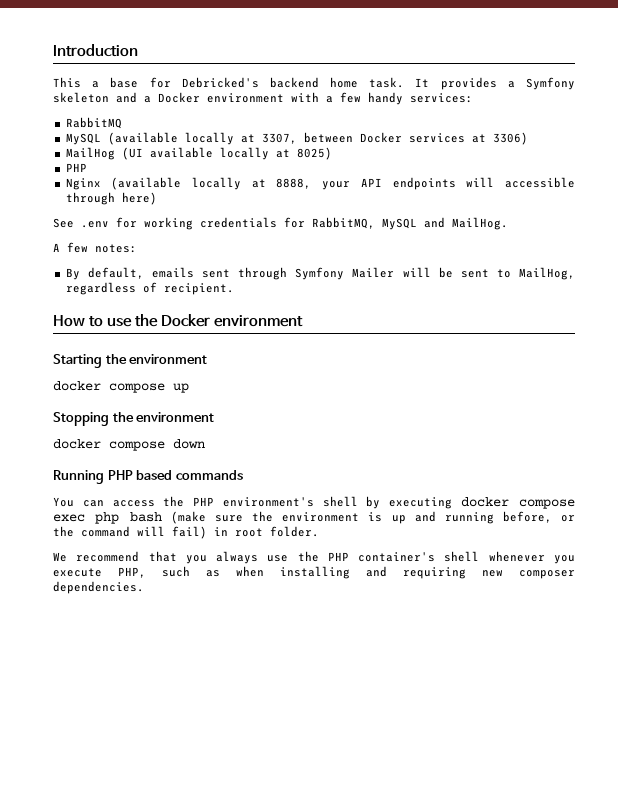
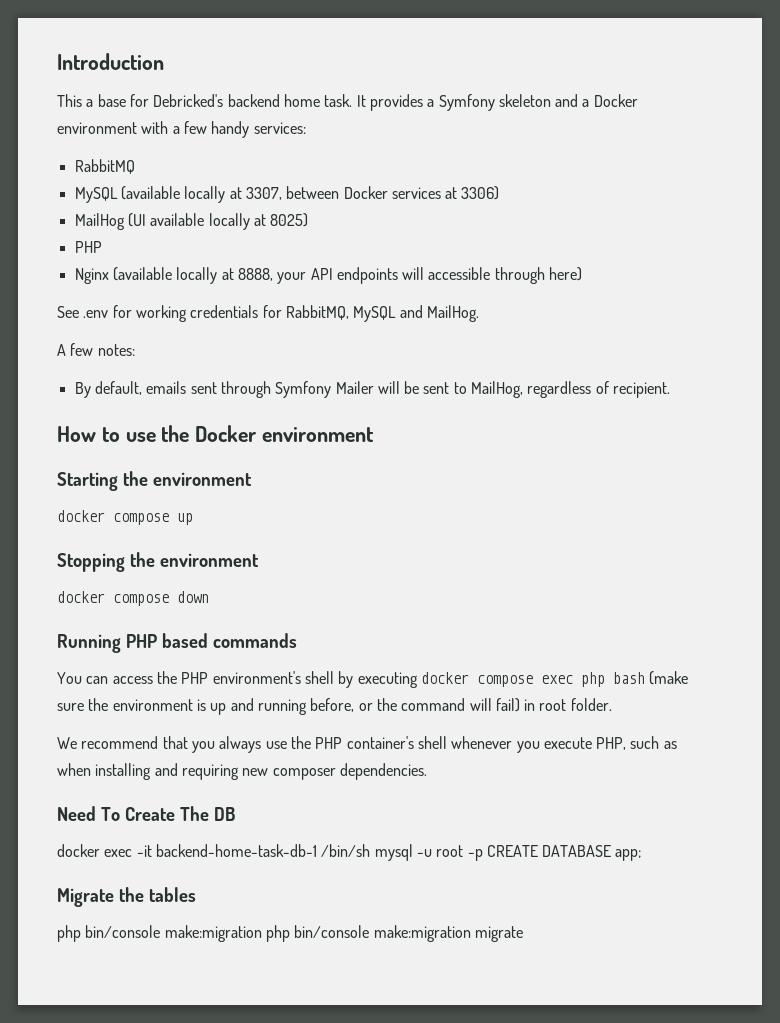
+ Need To Create The DB
+ docker exec -it backend-home-task-db-1 /bin/sh mysql -u root -p CREATE DATABASE app;
+ Migrate the tables
+ php bin/console make:migration php bin/console make:migration migrate

